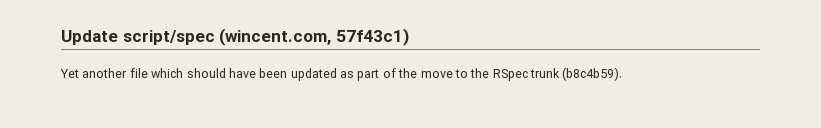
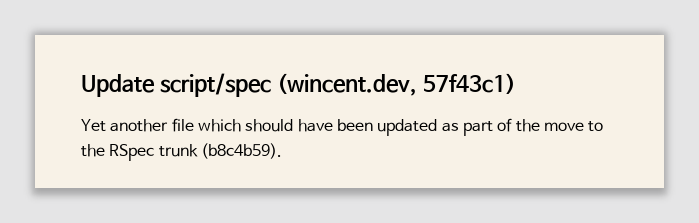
- Update script/spec (wincent.com, 57f43c1)
+ Update script/spec (wincent.dev, 57f43c1)

